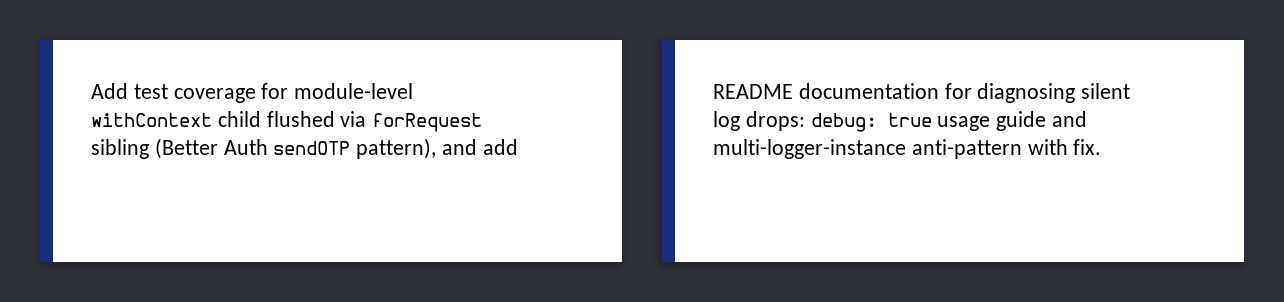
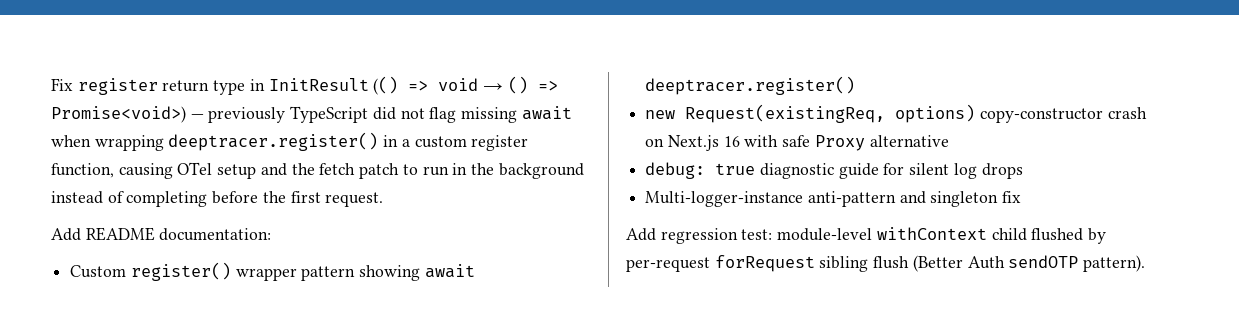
- Add test coverage for module-level withContext child flushed via forRequest sibling (Better Auth sendOTP pattern), and add README documentation for diagnosing silent log drops: debug: true usage guide and multi-logger-instance anti-pattern with fix.
+ Fix register return type in InitResult (() => void → () => Promise<void>) — previously TypeScript did not flag missing await when wrapping deeptracer.register() in a custom register function, causing OTel setup and the fetch patch to run in the background instead of completing before the first request.
+ Add README documentation:
+ Custom register() wrapper pattern showing await deeptracer.register()
+ new Request(existingReq, options) copy-constructor crash on Next.js 16 with safe Proxy alternative
+ debug: true diagnostic guide for silent log drops
+ Multi-logger-instance anti-pattern and singleton fix
+ Add regression test: module-level withContext child flushed by per-request forRequest sibling flush (Better Auth sendOTP pattern).

